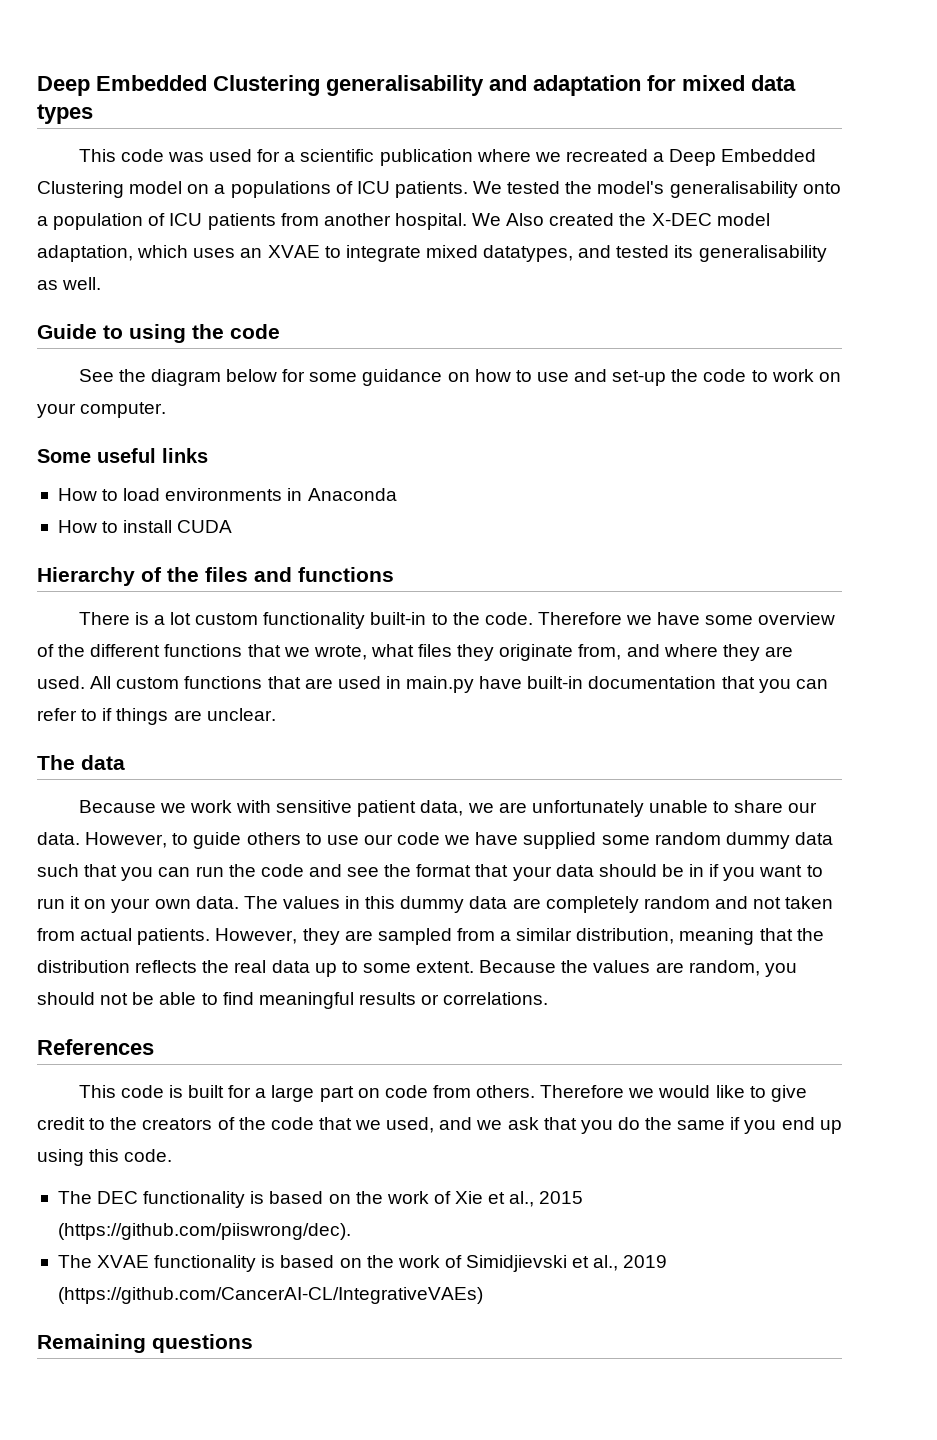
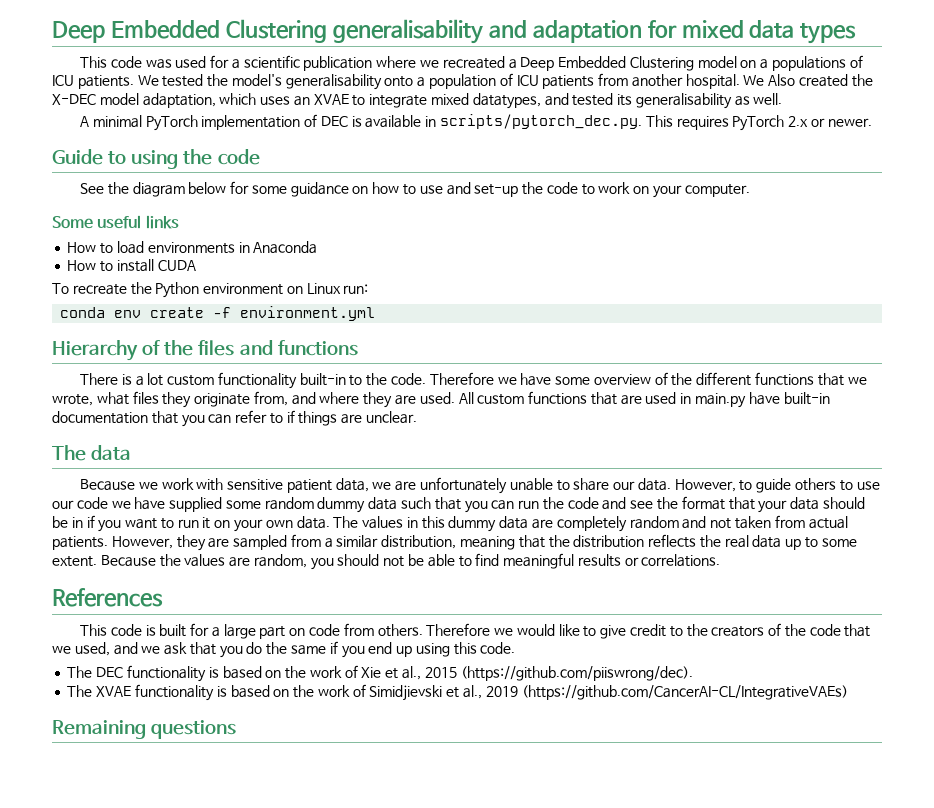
+ A minimal PyTorch implementation of DEC is available in scripts/pytorch_dec.py. This requires PyTorch 2.x or newer.
+ To recreate the Python environment on Linux run:
+ conda env create -f environment.yml

